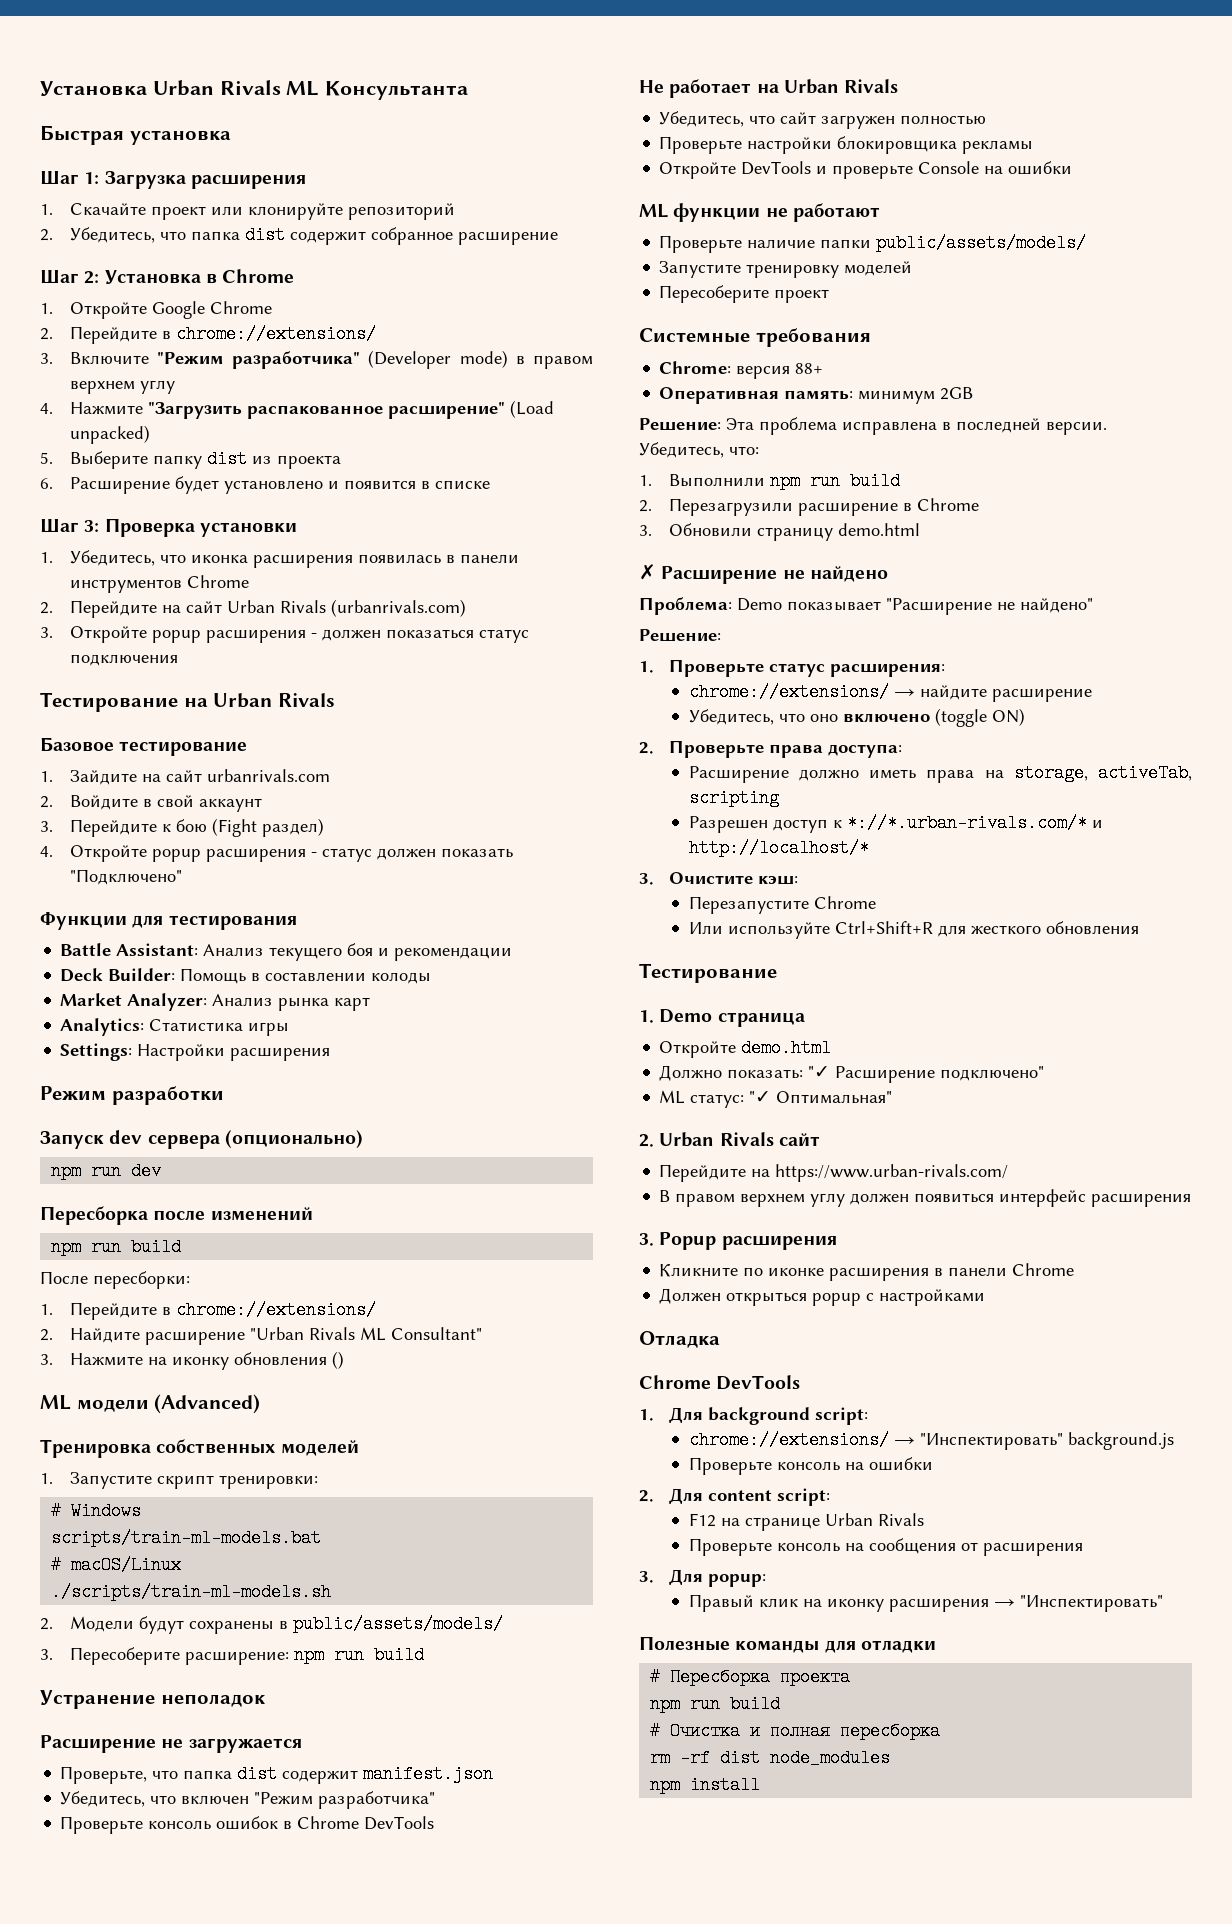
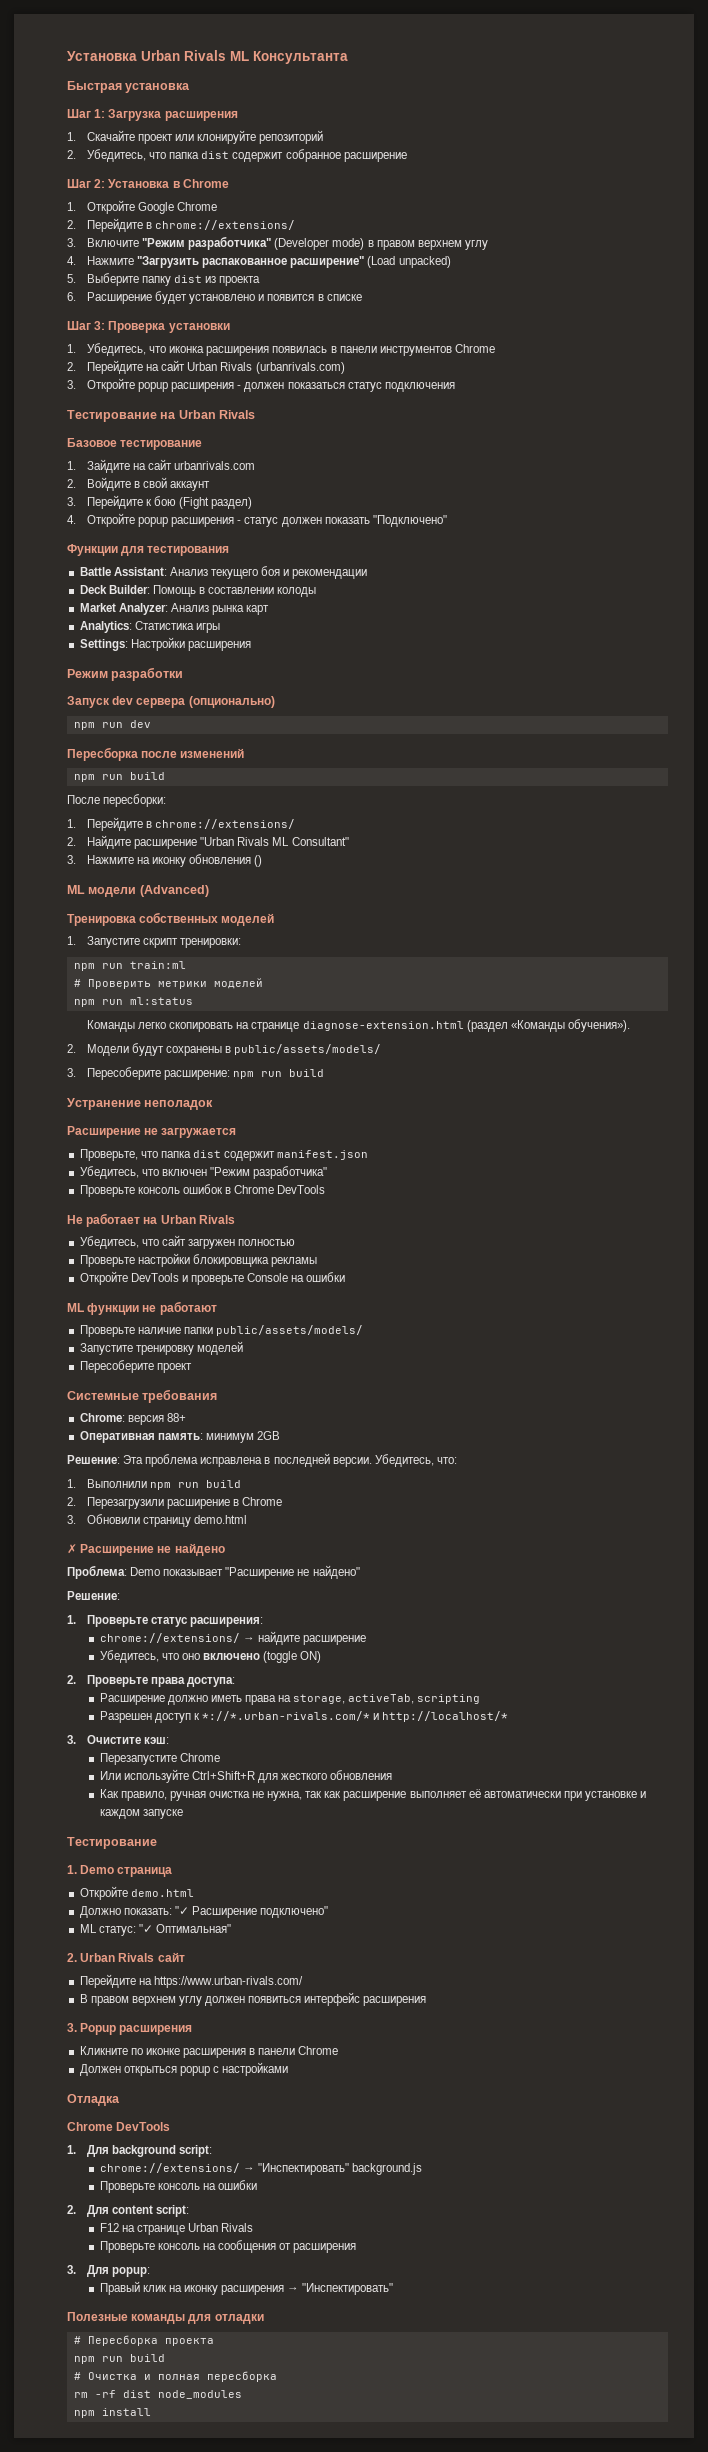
- # Windows
- scripts/train-ml-models.bat
- # macOS/Linux
- ./scripts/train-ml-models.sh
+ npm run train:ml
+ # Проверить метрики моделей
+ npm run ml:status
+ Команды легко скопировать на странице diagnose-extension.html (раздел «Команды обучения»).
+ Как правило, ручная очистка не нужна, так как расширение выполняет её автоматически при установке и каждом запуске

